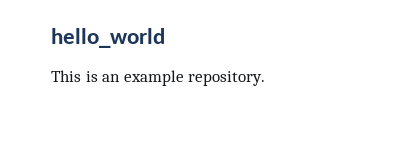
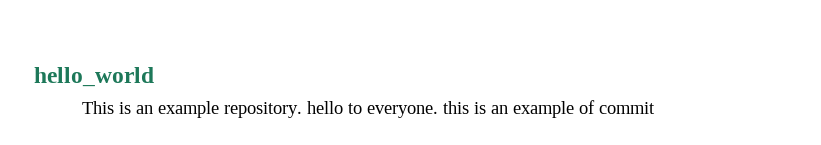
- This is an example repository.
+ This is an example repository. hello to everyone. this is an example of commit

